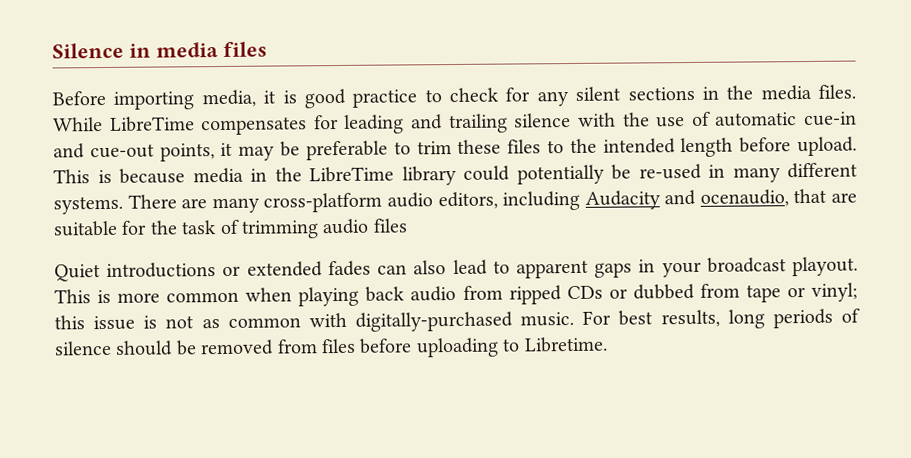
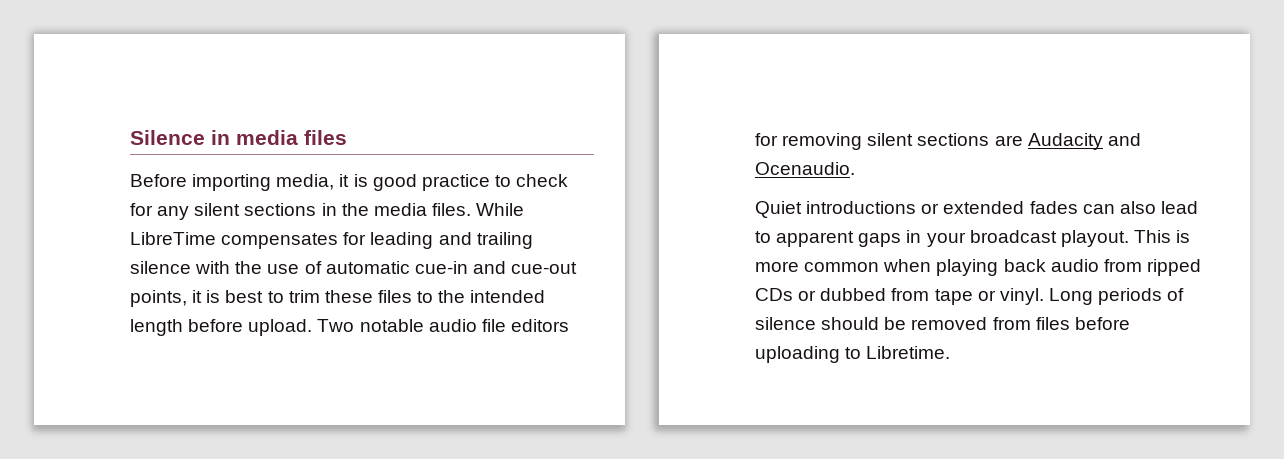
- While LibreTime compensates for leading and trailing silence with the use of automatic cue-in and cue-out points, it may be preferable to trim these files to the intended length before upload.
+ While LibreTime compensates for leading and trailing silence with the use of automatic cue-in and cue-out points, it is best to trim these files to the intended length before upload.
- This is because media in the LibreTime library could potentially be re-used in many different systems. There are many cross-platform audio editors, including Audacity and ocenaudio, that are suitable for the task of trimming audio files
+ Two notable audio file editors for removing silent sections are Audacity and Ocenaudio.
- This is more common when playing back audio from ripped CDs or dubbed from tape or vinyl; this issue is not as common with digitally-purchased music. For best results, long periods of silence should be removed from files before uploading to Libretime.
+ This is more common when playing back audio from ripped CDs or dubbed from tape or vinyl. Long periods of silence should be removed from files before uploading to Libretime.

